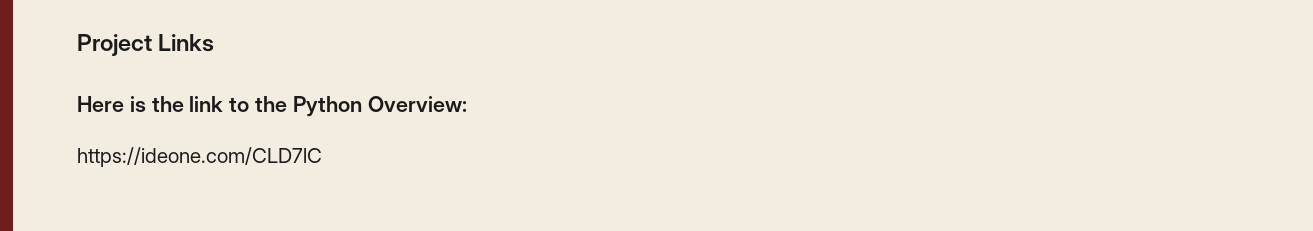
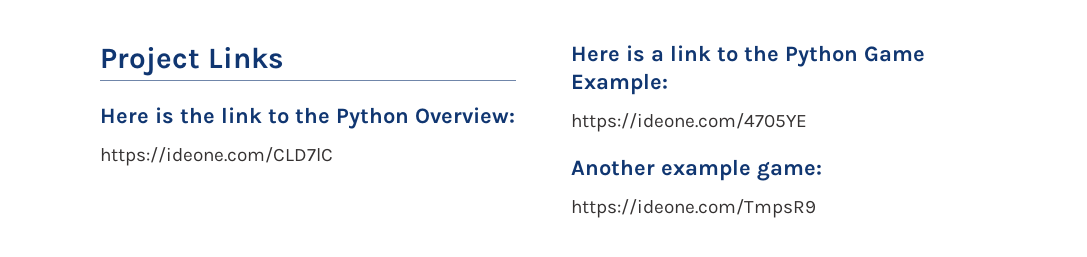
+ Here is a link to the Python Game Example:
+ https://ideone.com/4705YE
+ Another example game:
+ https://ideone.com/TmpsR9

